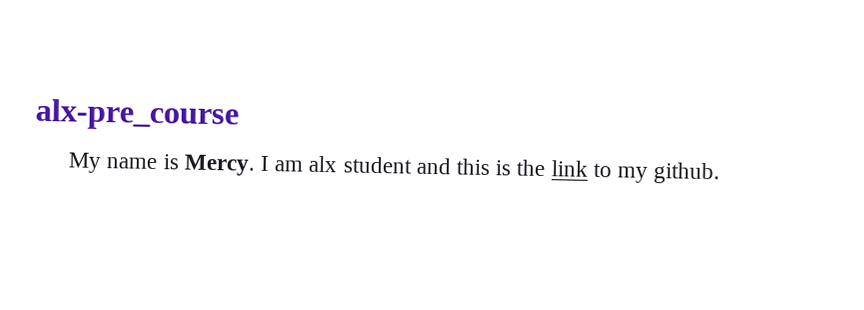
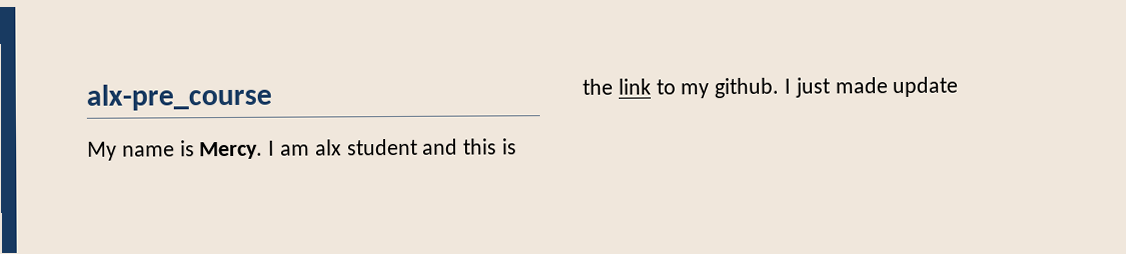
+ I just made update

